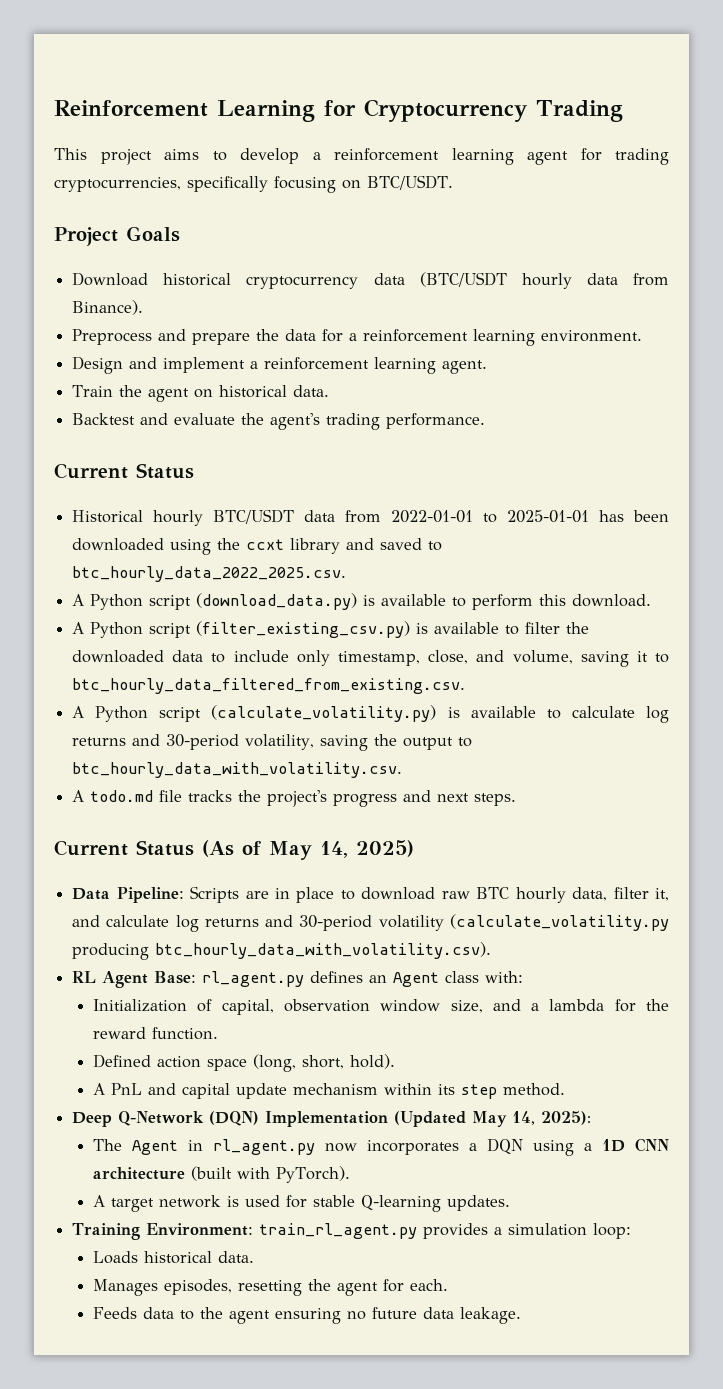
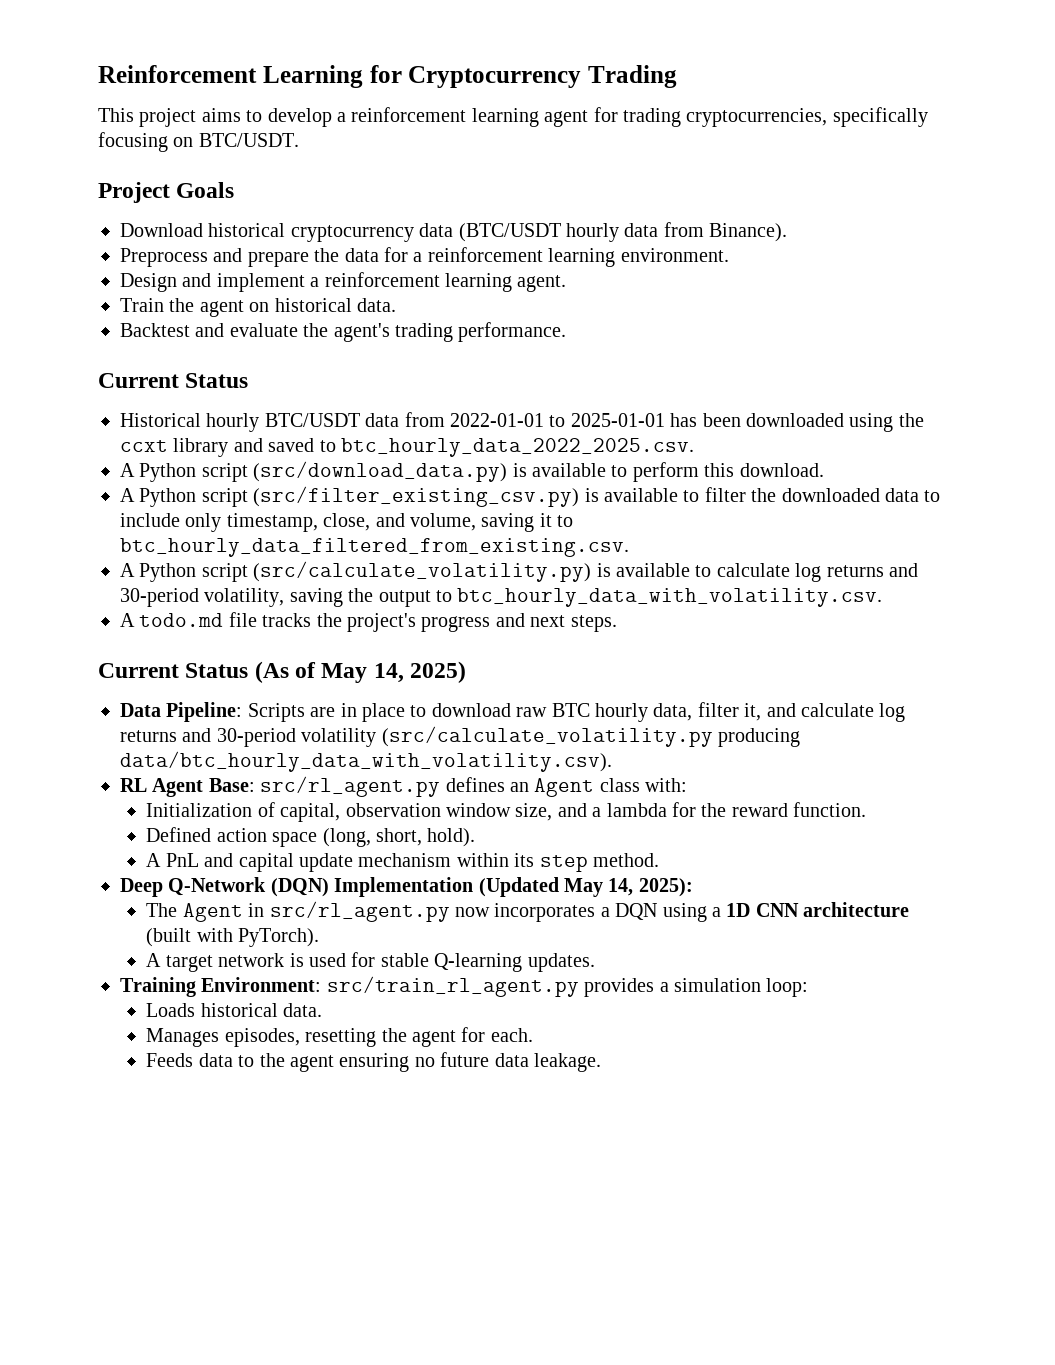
- A Python script (download_data.py) is available to perform this download.
+ A Python script (src/download_data.py) is available to perform this download.
- A Python script (filter_existing_csv.py) is available to filter the downloaded data to include only timestamp, close, and volume, saving it to btc_hourly_data_filtered_from_existing.csv.
+ A Python script (src/filter_existing_csv.py) is available to filter the downloaded data to include only timestamp, close, and volume, saving it to btc_hourly_data_filtered_from_existing.csv.
- A Python script (calculate_volatility.py) is available to calculate log returns and 30-period volatility, saving the output to btc_hourly_data_with_volatility.csv.
+ A Python script (src/calculate_volatility.py) is available to calculate log returns and 30-period volatility, saving the output to btc_hourly_data_with_volatility.csv.
- Data Pipeline: Scripts are in place to download raw BTC hourly data, filter it, and calculate log returns and 30-period volatility (calculate_volatility.py producing btc_hourly_data_with_volatility.csv).
+ Data Pipeline: Scripts are in place to download raw BTC hourly data, filter it, and calculate log returns and 30-period volatility (src/calculate_volatility.py producing data/btc_hourly_data_with_volatility.csv).
- RL Agent Base: rl_agent.py defines an Agent class with:
+ RL Agent Base: src/rl_agent.py defines an Agent class with:
- The Agent in rl_agent.py now incorporates a DQN using a 1D CNN architecture (built with PyTorch).
+ The Agent in src/rl_agent.py now incorporates a DQN using a 1D CNN architecture (built with PyTorch).
- Training Environment: train_rl_agent.py provides a simulation loop:
+ Training Environment: src/train_rl_agent.py provides a simulation loop:

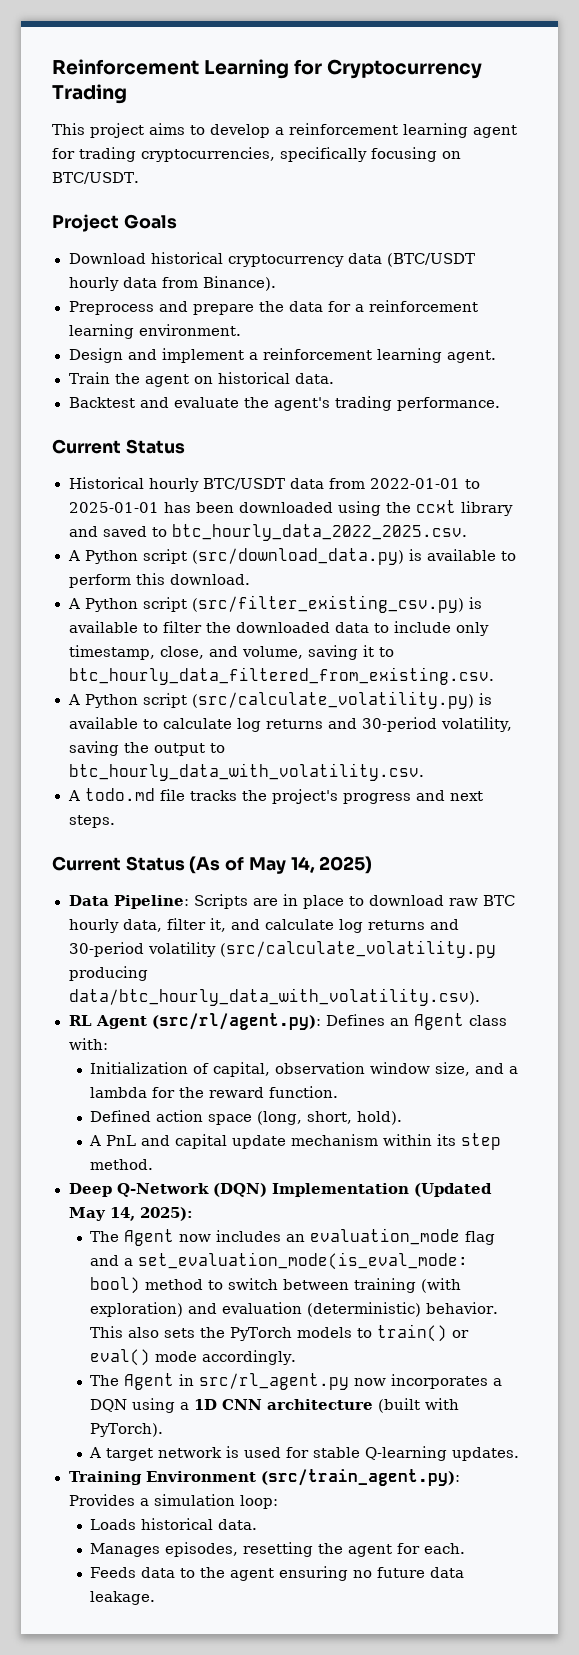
- RL Agent Base: src/rl_agent.py defines an Agent class with:
+ RL Agent (src/rl/agent.py): Defines an Agent class with:
+ The Agent now includes an evaluation_mode flag and a set_evaluation_mode(is_eval_mode: bool) method to switch between training (with exploration) and evaluation (deterministic) behavior. This also sets the PyTorch models to train() or eval() mode accordingly.
- Training Environment: src/train_rl_agent.py provides a simulation loop:
+ Training Environment (src/train_agent.py): Provides a simulation loop:

